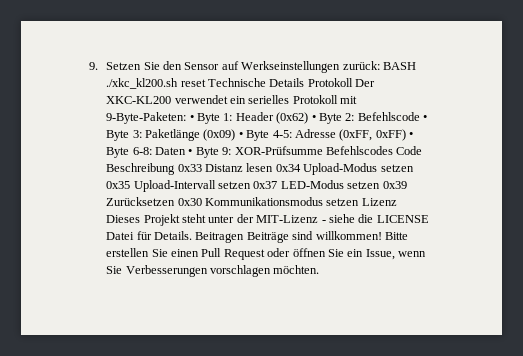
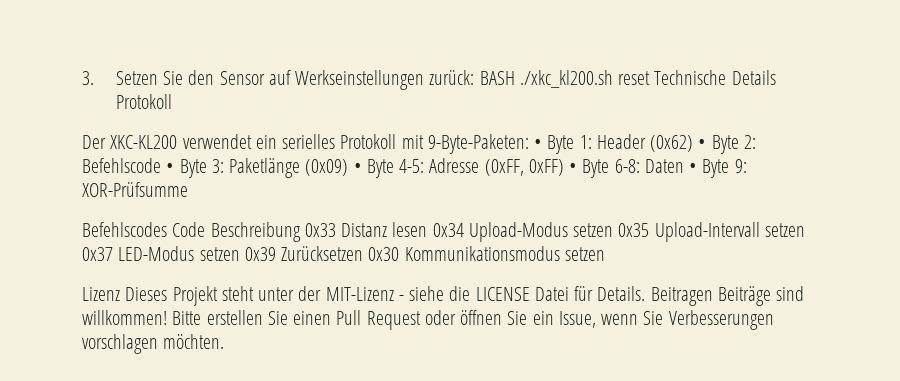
- 9. Setzen Sie den Sensor auf Werkseinstellungen zurück:
+ 3. Setzen Sie den Sensor auf Werkseinstellungen zurück:
- BASH ./xkc_kl200.sh reset Technische Details Protokoll Der XKC-KL200 verwendet ein serielles Protokoll mit 9-Byte-Paketen:
+ BASH ./xkc_kl200.sh reset Technische Details Protokoll
+ Der XKC-KL200 verwendet ein serielles Protokoll mit 9-Byte-Paketen:
- XOR-Prüfsumme Befehlscodes Code Beschreibung 0x33 Distanz lesen 0x34 Upload-Modus setzen 0x35 Upload-Intervall setzen 0x37 LED-Modus setzen 0x39 Zurücksetzen 0x30 Kommunikationsmodus setzen Lizenz Dieses Projekt steht unter der MIT-Lizenz - siehe die LICENSE Datei für Details.
+ XOR-Prüfsumme
+ Befehlscodes Code Beschreibung 0x33 Distanz lesen 0x34 Upload-Modus setzen 0x35 Upload-Intervall setzen 0x37 LED-Modus setzen 0x39 Zurücksetzen 0x30 Kommunikationsmodus setzen
+ Lizenz Dieses Projekt steht unter der MIT-Lizenz - siehe die LICENSE Datei für Details.

